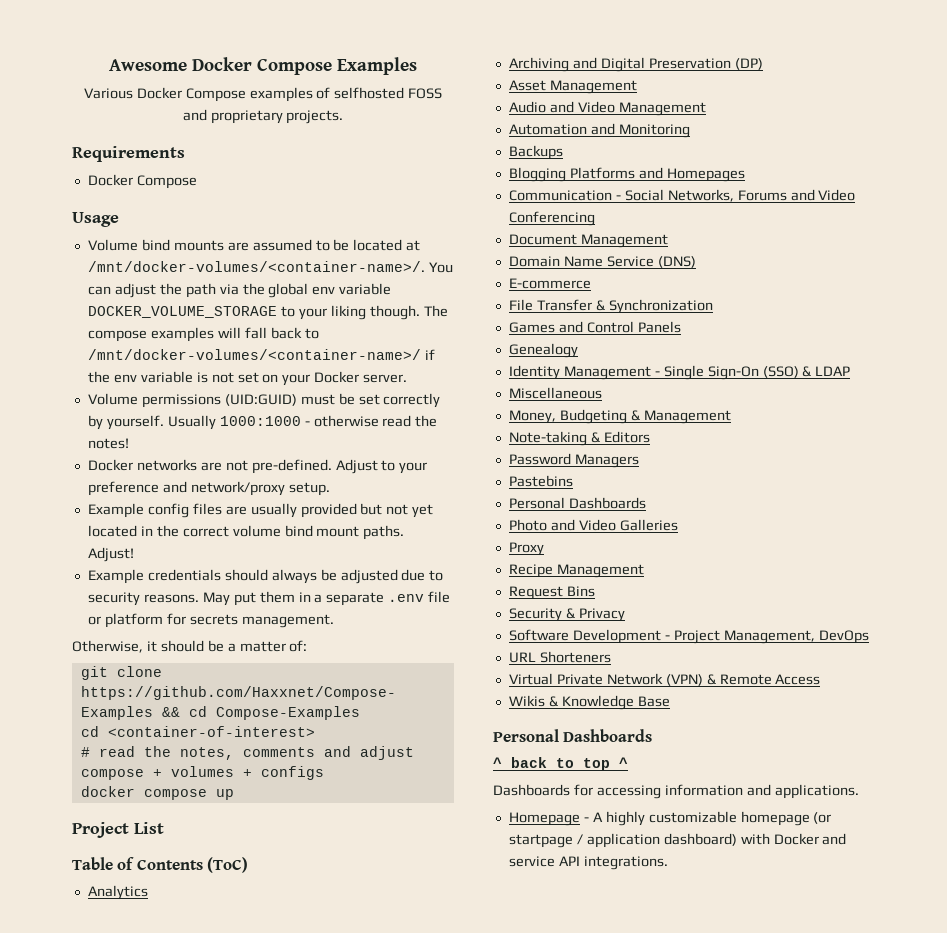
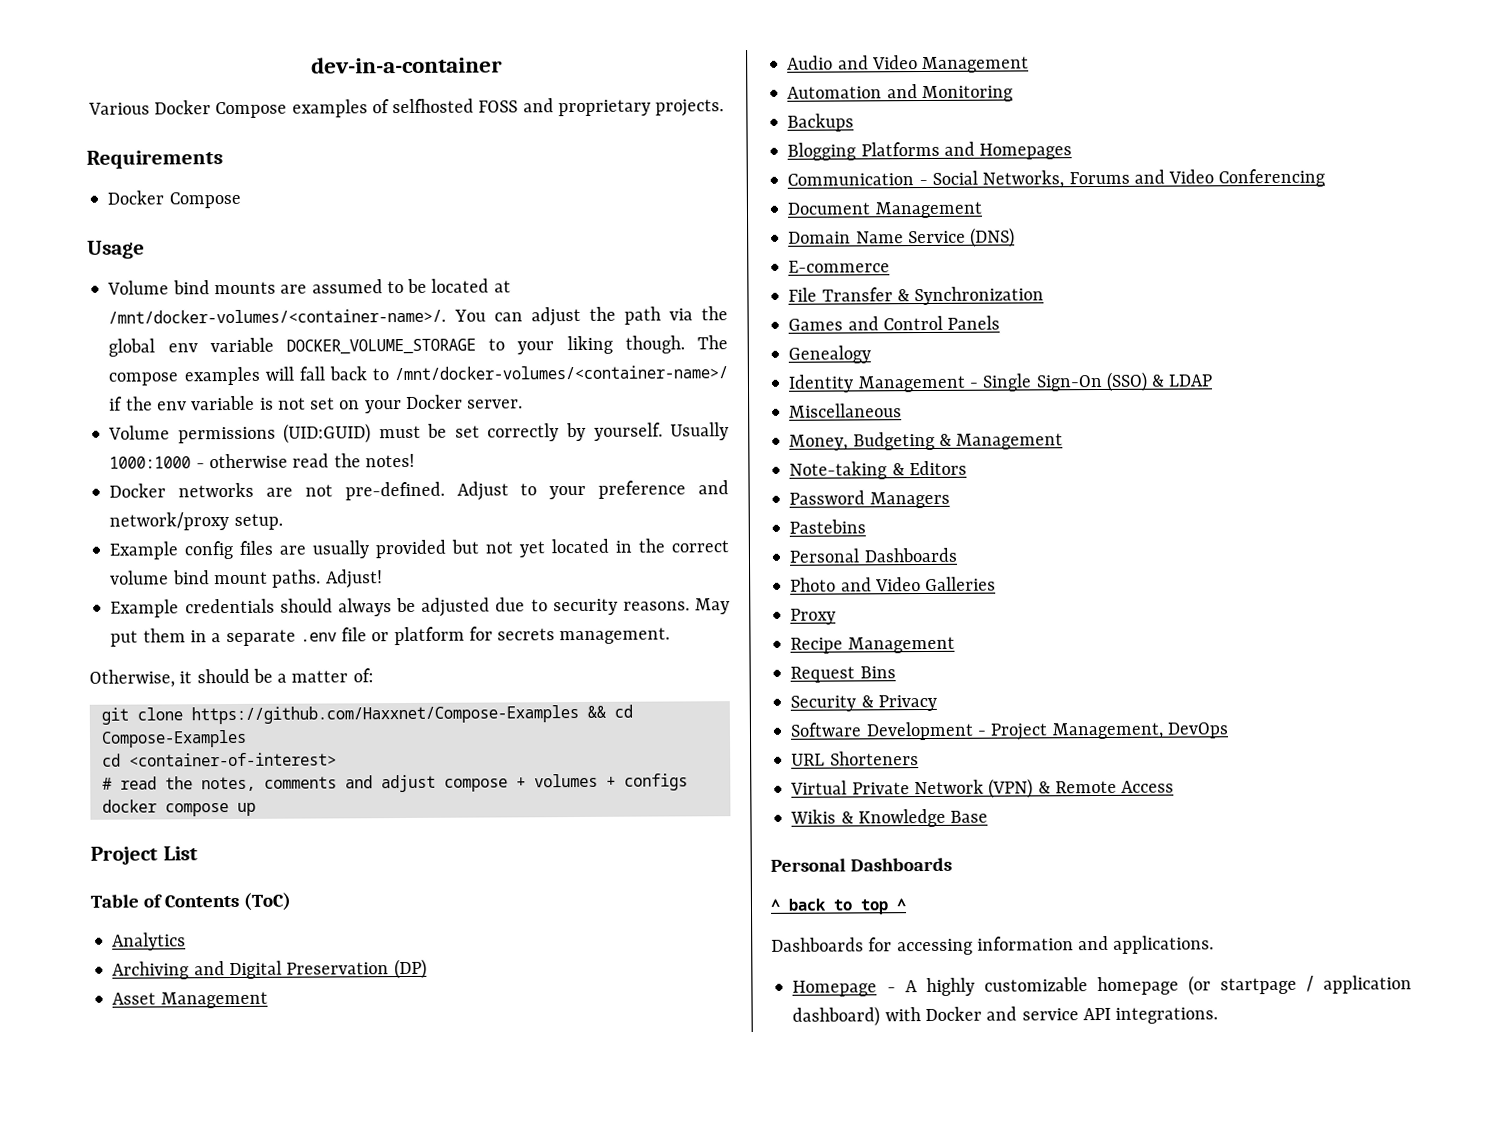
- Awesome Docker Compose Examples
+ dev-in-a-container

